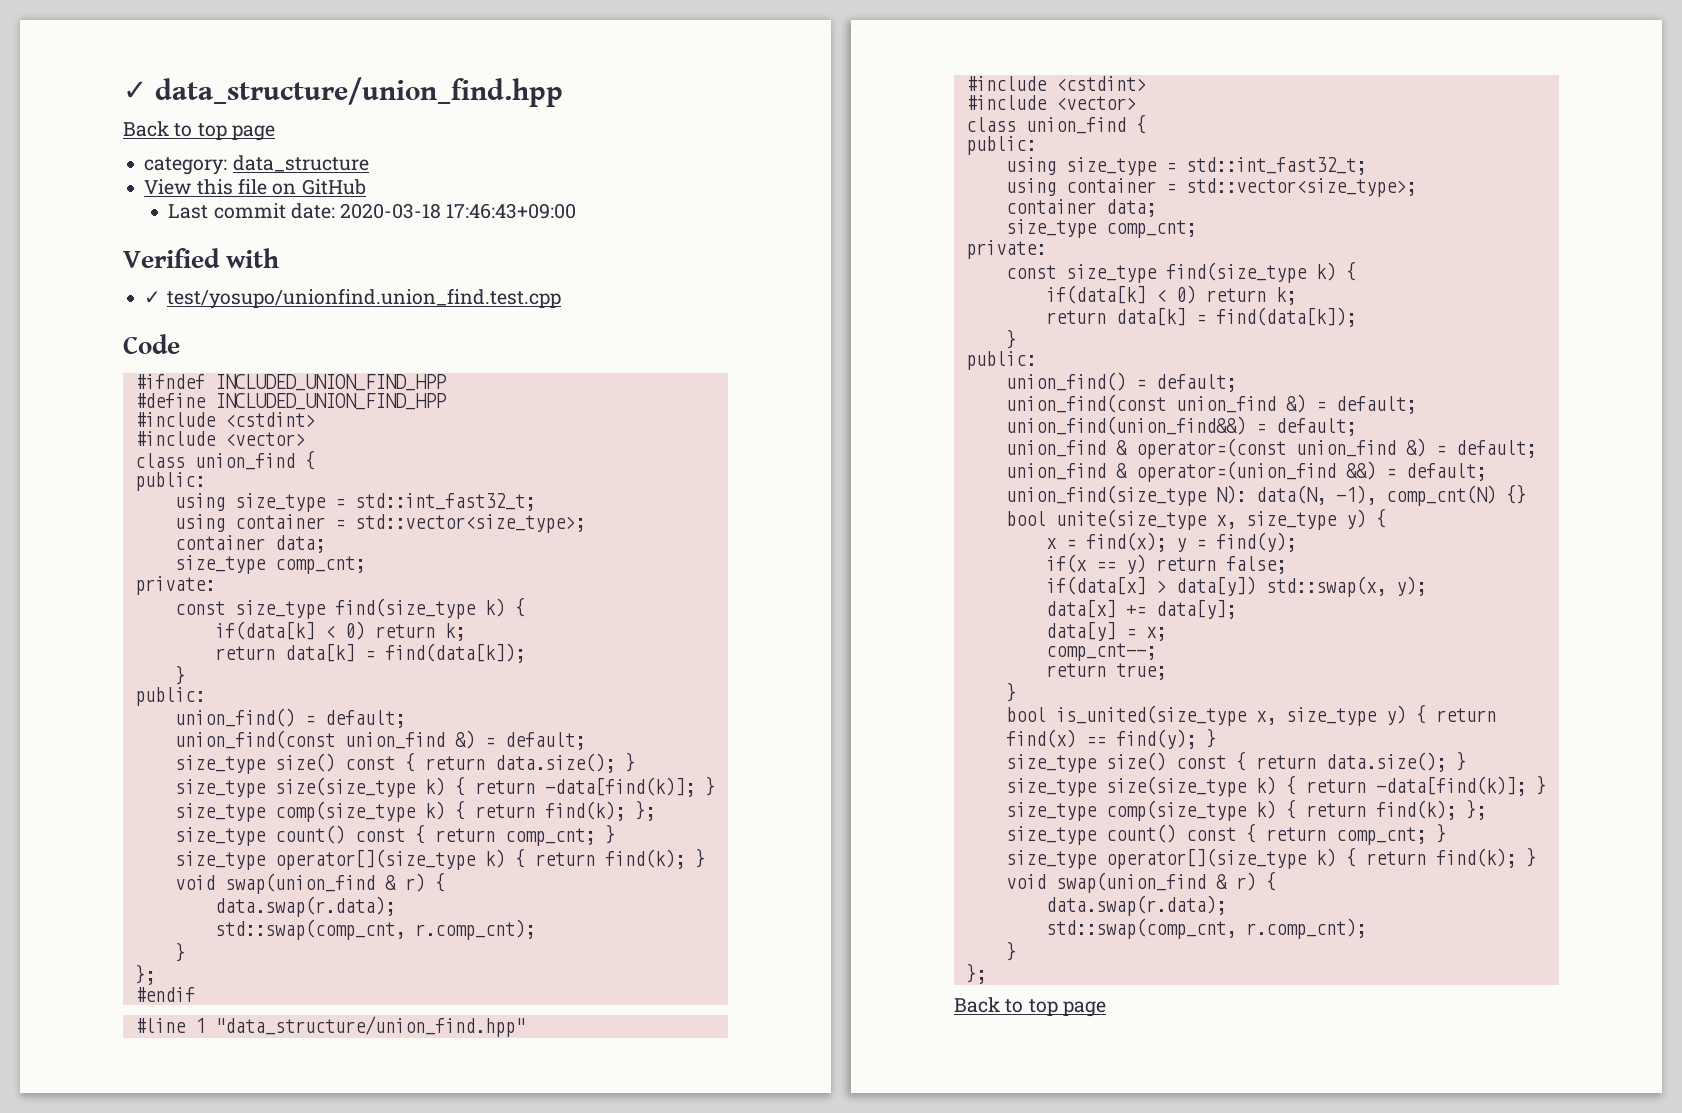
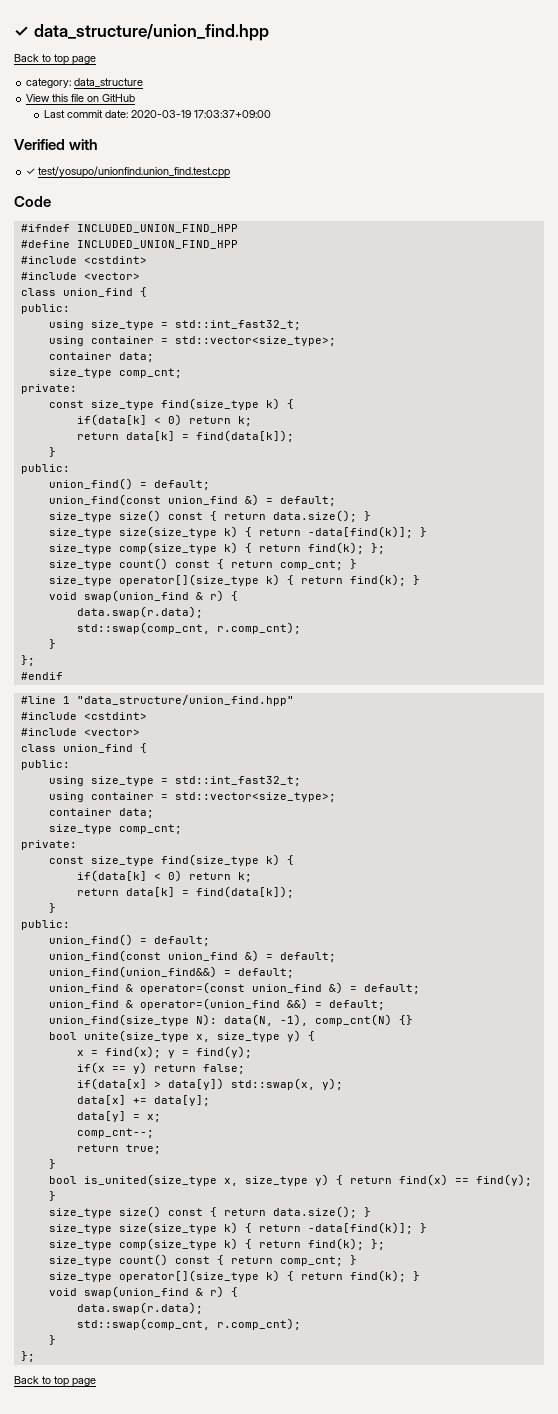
- Last commit date: 2020-03-18 17:46:43+09:00
+ Last commit date: 2020-03-19 17:03:37+09:00

